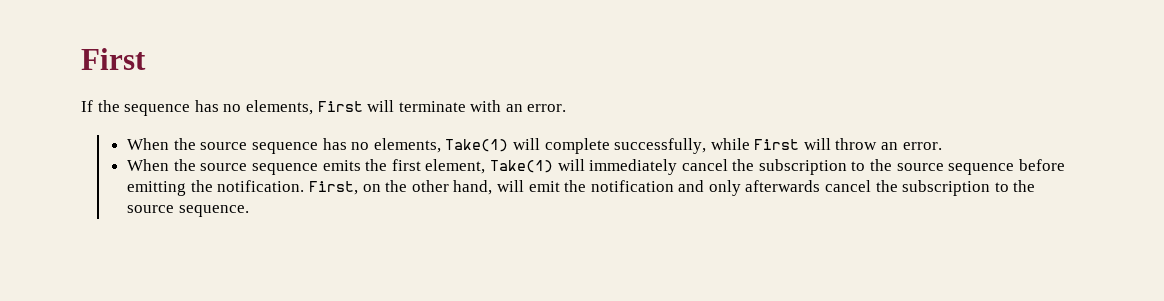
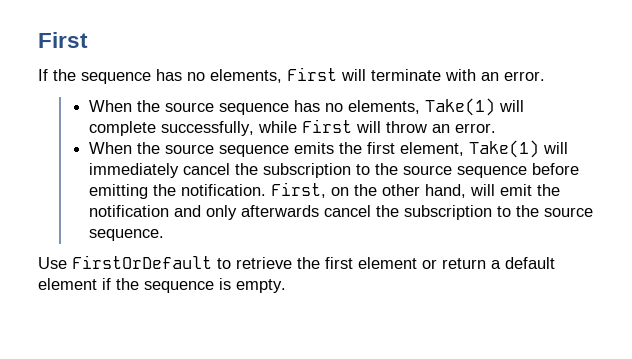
+ Use FirstOrDefault to retrieve the first element or return a default element if the sequence is empty.

